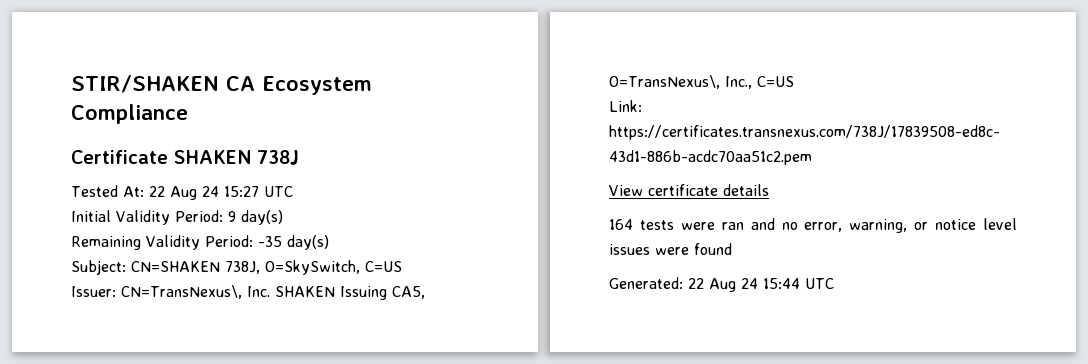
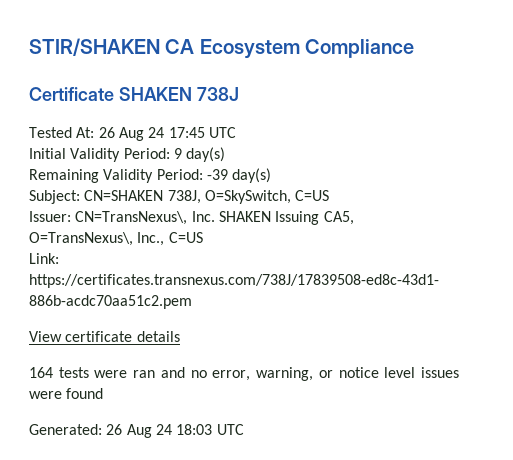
- Tested At: 22 Aug 24 15:27 UTC
+ Tested At: 26 Aug 24 17:45 UTC
- Remaining Validity Period: -35 day(s)
+ Remaining Validity Period: -39 day(s)
- Generated: 22 Aug 24 15:44 UTC
+ Generated: 26 Aug 24 18:03 UTC

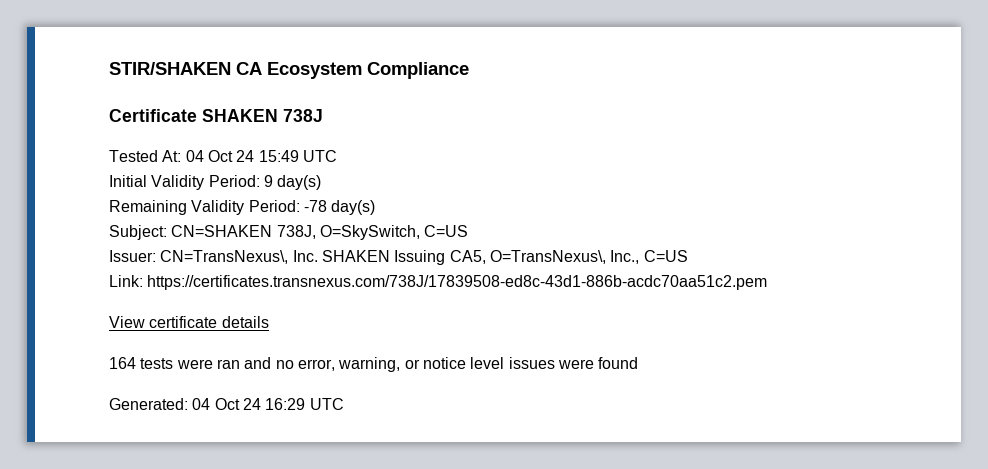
- Tested At: 26 Aug 24 17:45 UTC
+ Tested At: 04 Oct 24 15:49 UTC
- Remaining Validity Period: -39 day(s)
+ Remaining Validity Period: -78 day(s)
- Generated: 26 Aug 24 18:03 UTC
+ Generated: 04 Oct 24 16:29 UTC

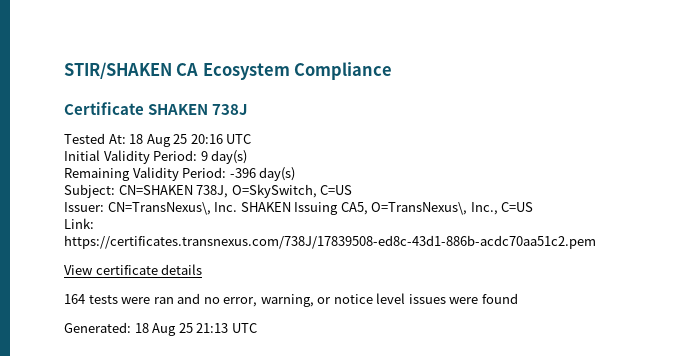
- Tested At: 04 Oct 24 15:49 UTC
+ Tested At: 18 Aug 25 20:16 UTC
- Remaining Validity Period: -78 day(s)
+ Remaining Validity Period: -396 day(s)
- Generated: 04 Oct 24 16:29 UTC
+ Generated: 18 Aug 25 21:13 UTC

